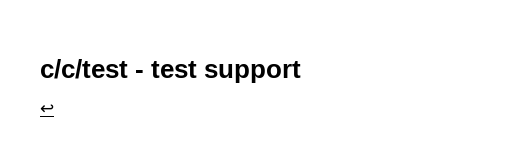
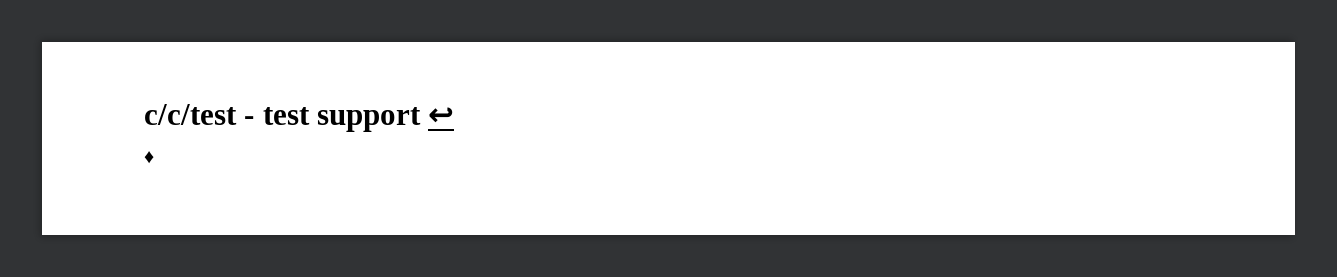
- c/c/test - test support
- ↩
+ c/c/test - test support ↩
+ ♦

